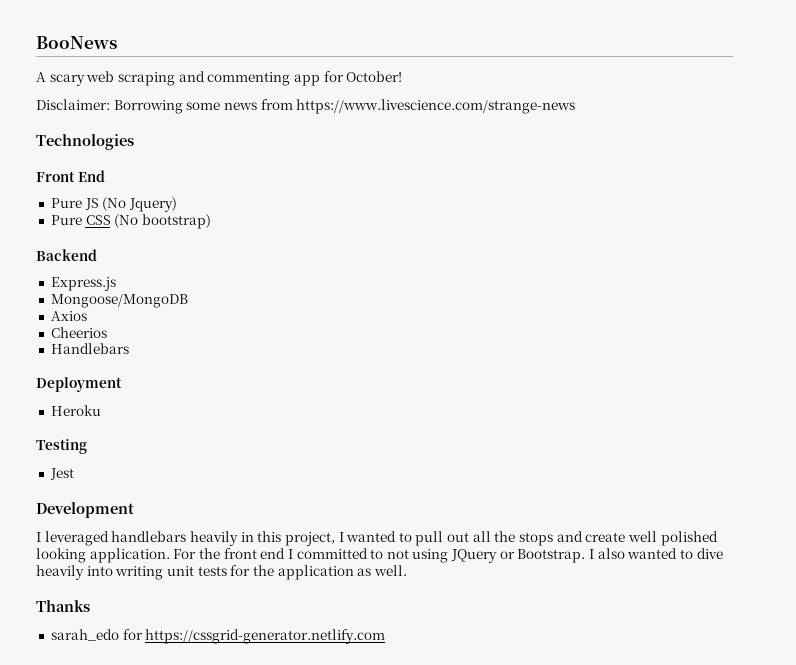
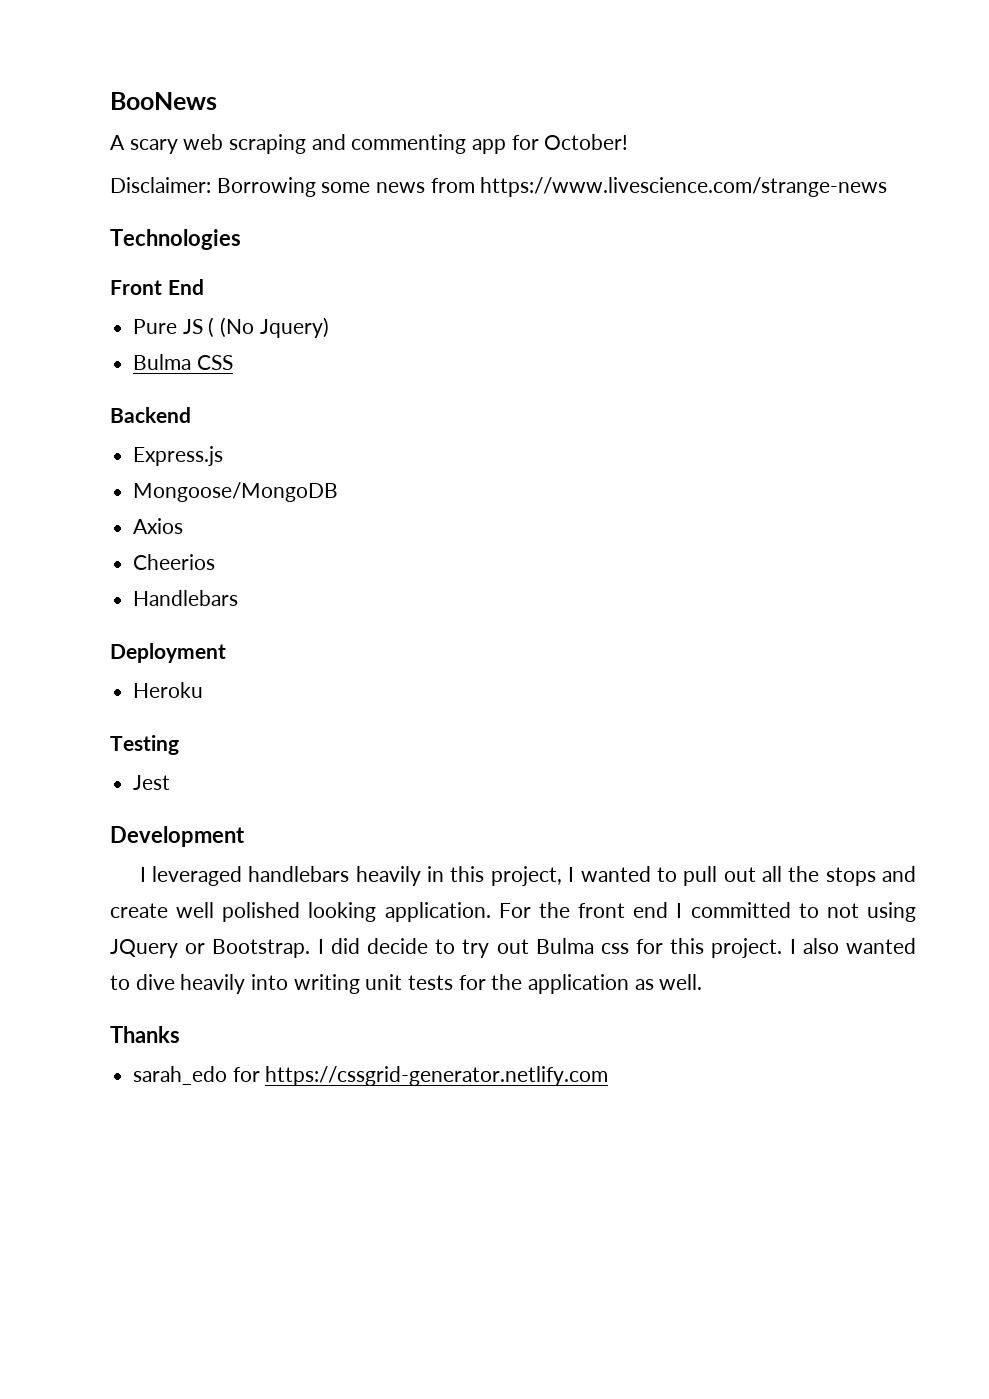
- Pure JS (No Jquery)
+ Pure JS ( (No Jquery)
- Pure CSS (No bootstrap)
+ Bulma CSS
- I also wanted to dive heavily into writing unit tests for the application as well.
+ I did decide to try out Bulma css for this project. I also wanted to dive heavily into writing unit tests for the application as well.

